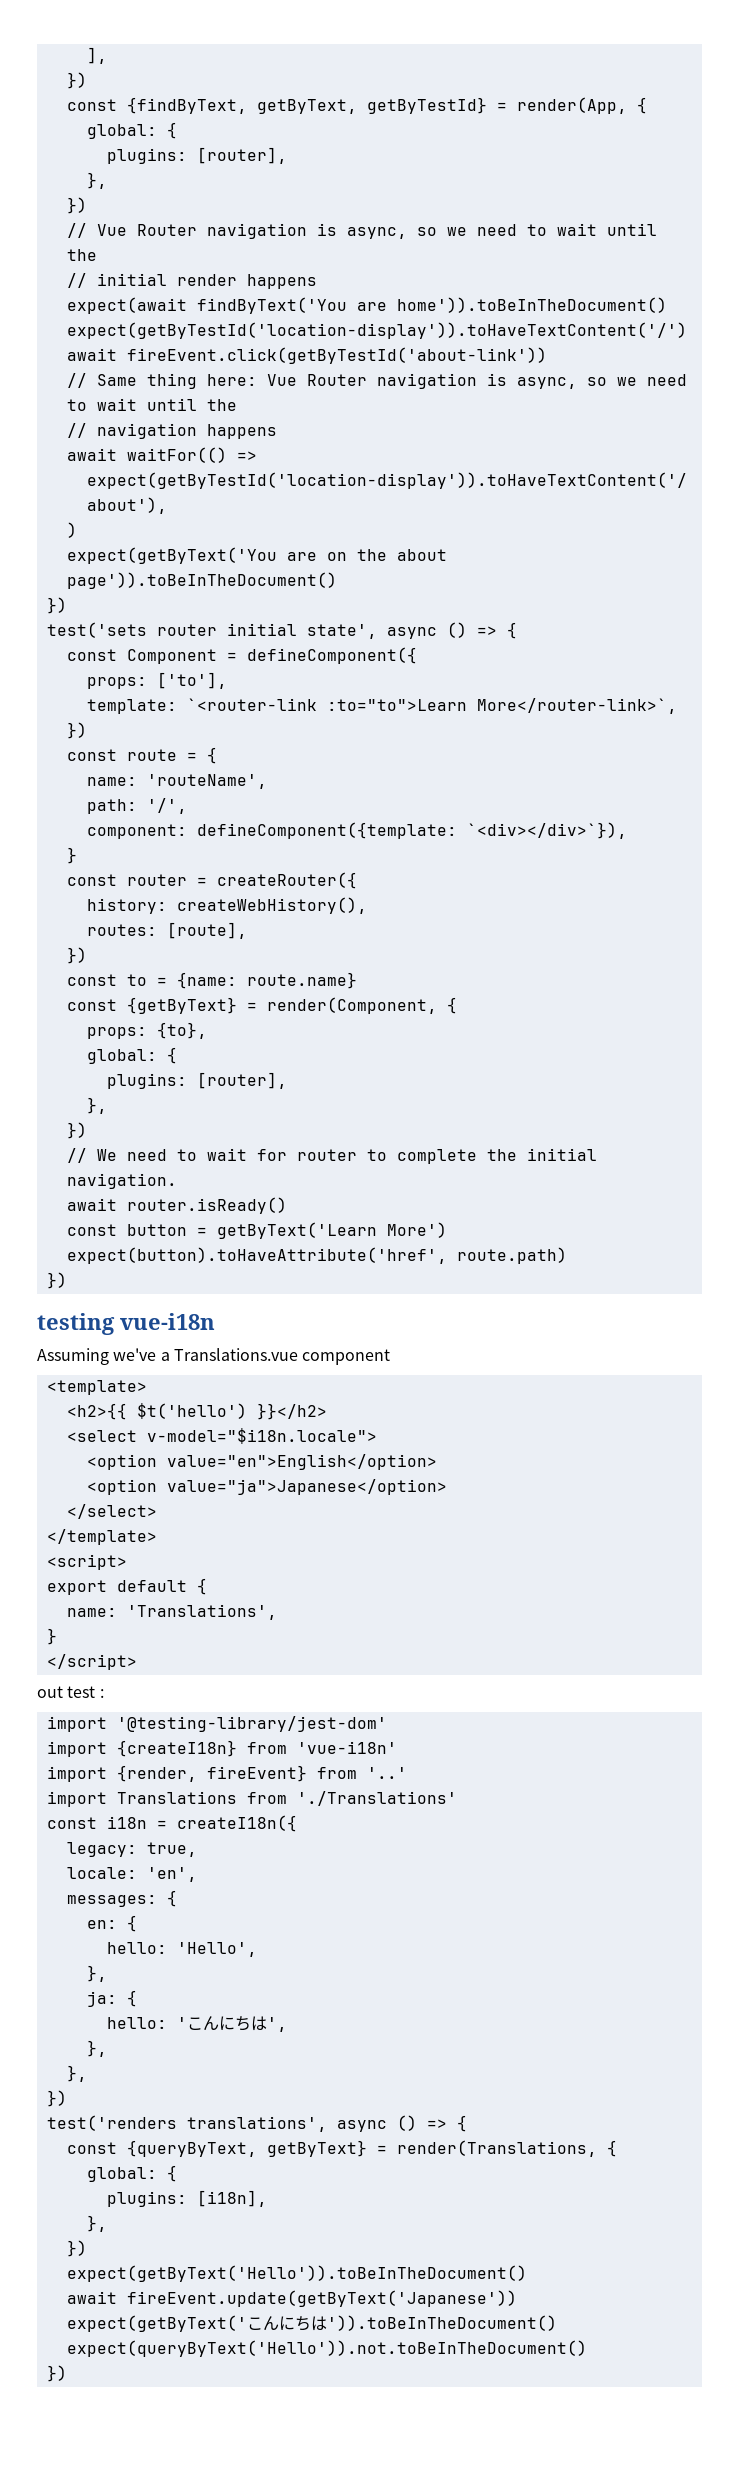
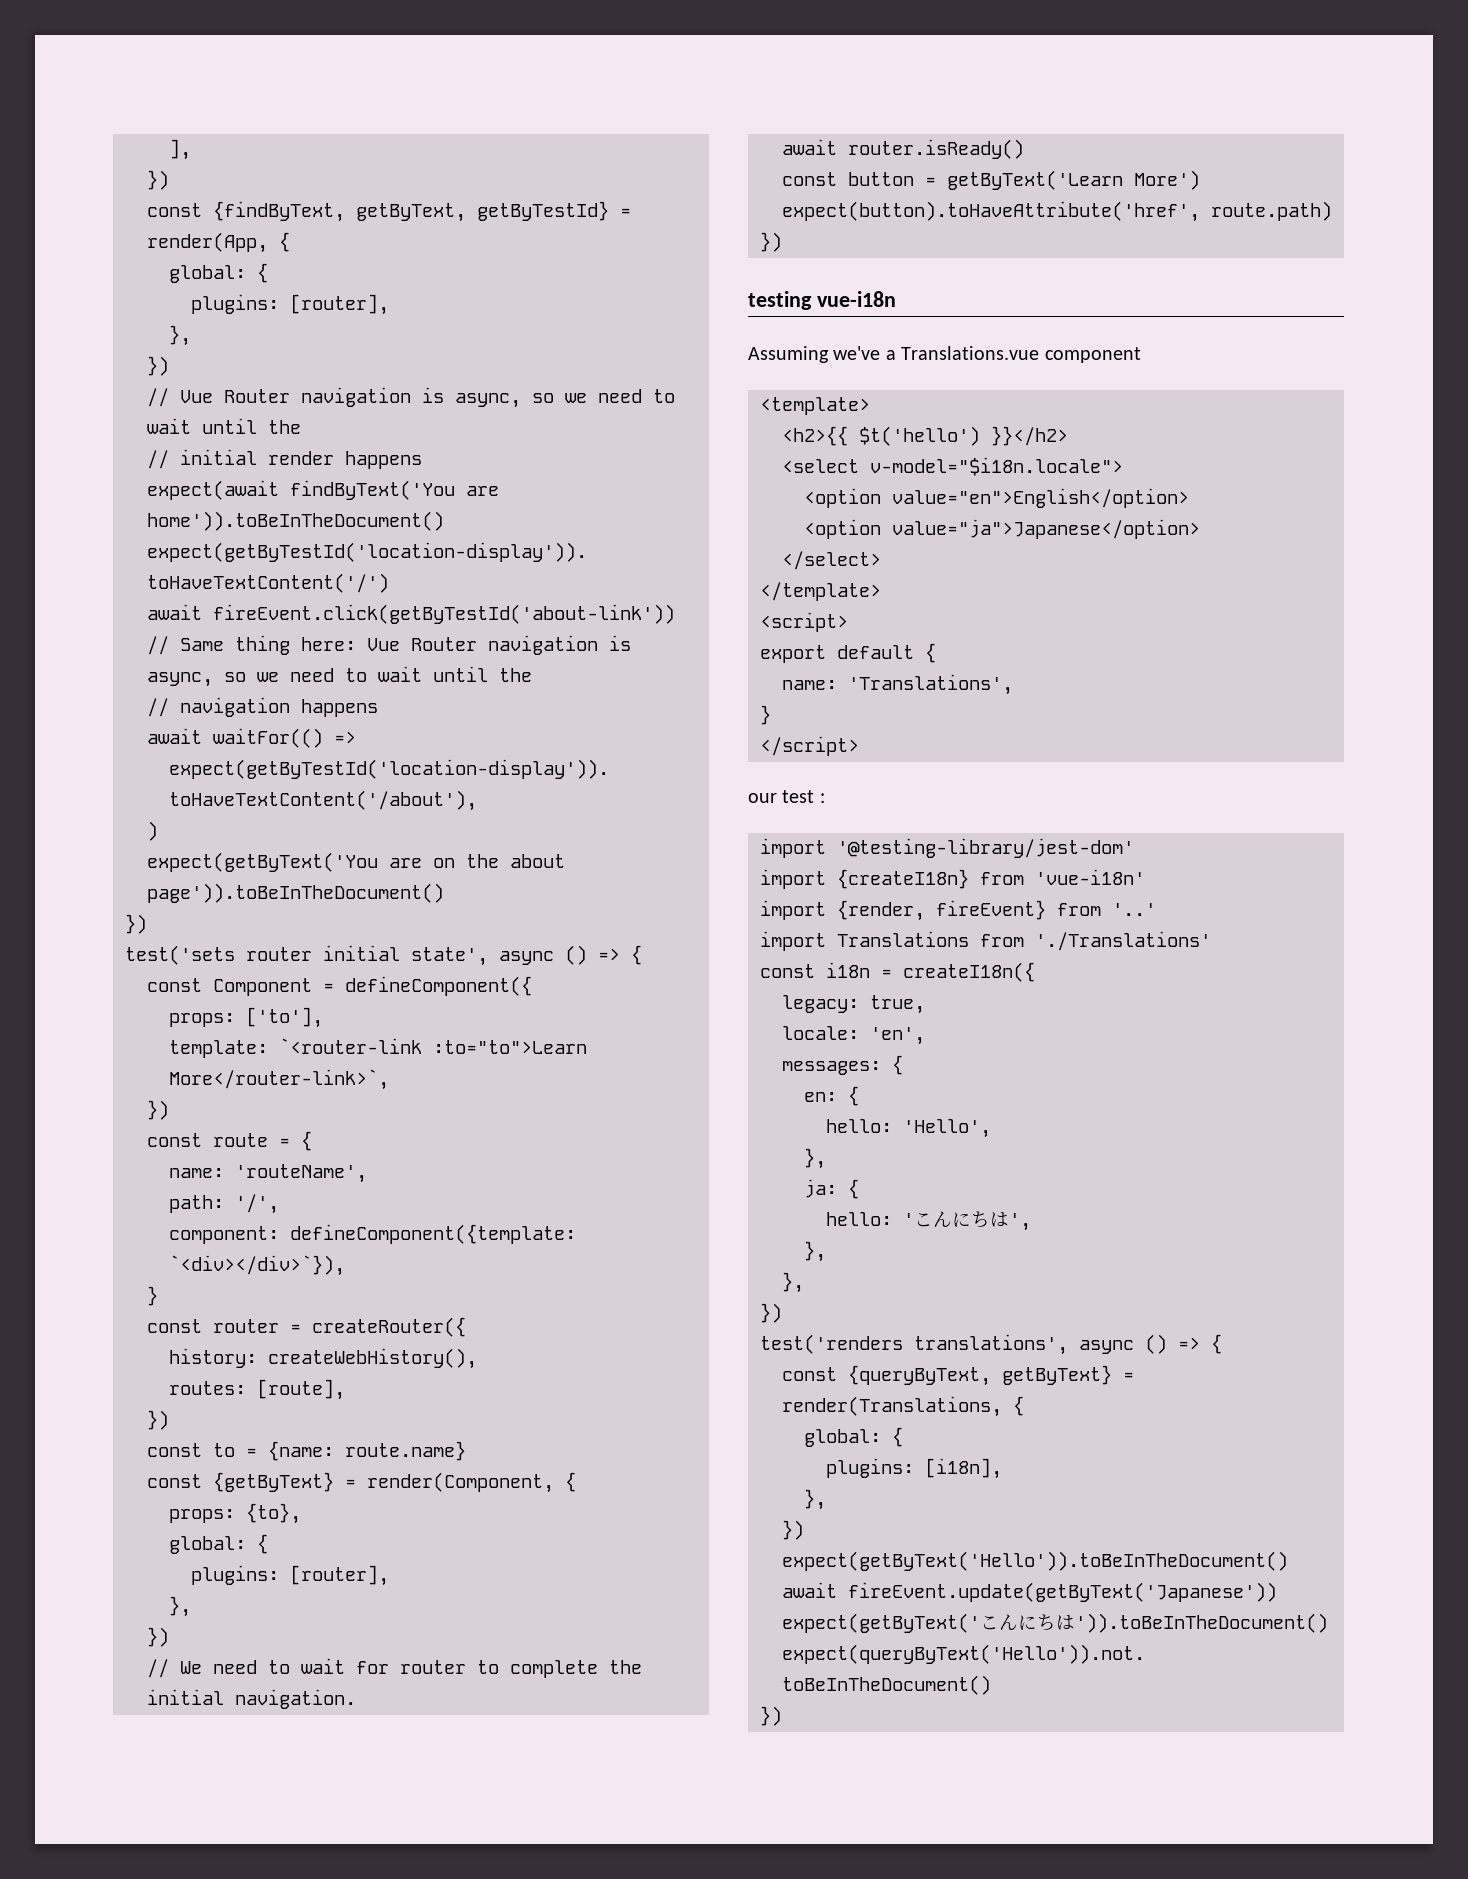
- out test :
+ our test :

